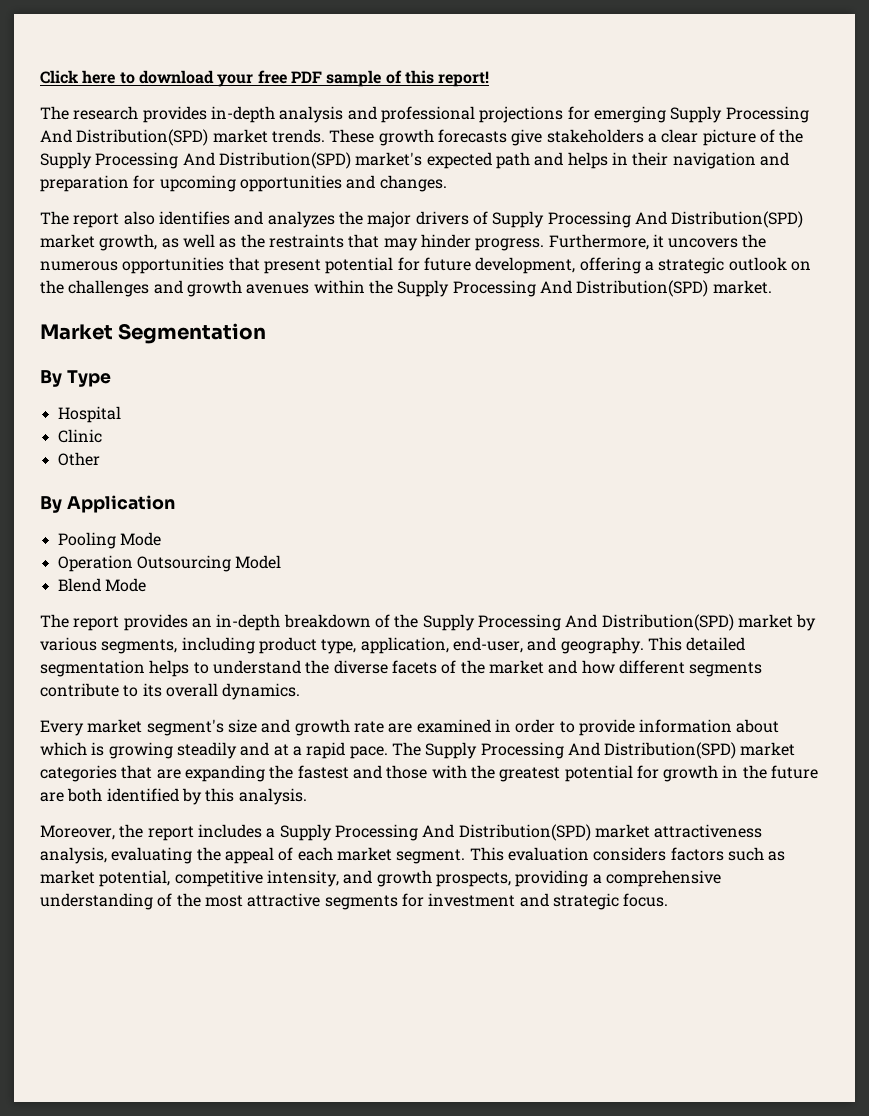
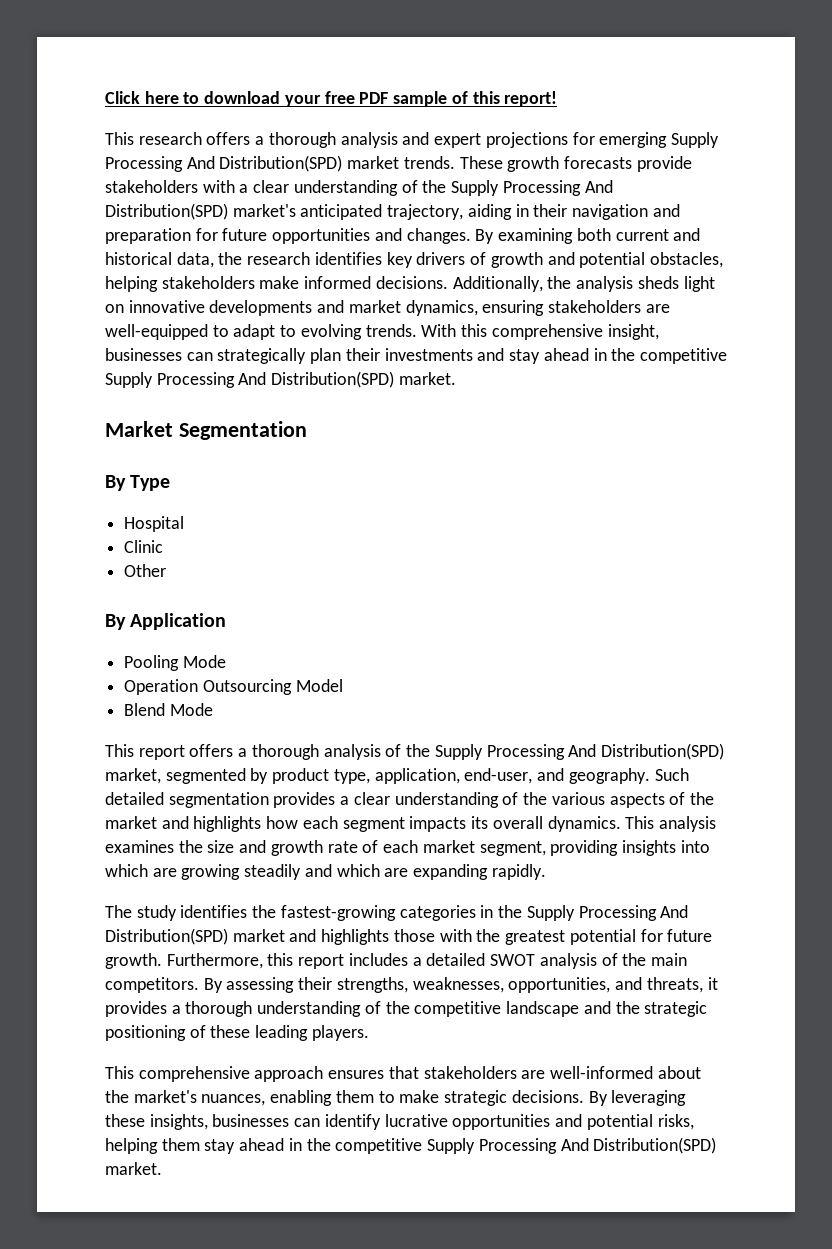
- The research provides in-depth analysis and professional projections for emerging Supply Processing And Distribution(SPD) market trends.
+ This research offers a thorough analysis and expert projections for emerging Supply Processing And Distribution(SPD) market trends.
- These growth forecasts give stakeholders a clear picture of the Supply Processing And Distribution(SPD) market's expected path and helps in their navigation and preparation for upcoming opportunities and changes.
- The report also identifies and analyzes the major drivers of Supply Processing And Distribution(SPD) market growth, as well as the restraints that may hinder progress. Furthermore, it uncovers the numerous opportunities that present potential for future development, offering a strategic outlook on the challenges and growth avenues within the Supply Processing And Distribution(SPD) market.
+ These growth forecasts provide stakeholders with a clear understanding of the Supply Processing And Distribution(SPD) market's anticipated trajectory, aiding in their navigation and preparation for future opportunities and changes. By examining both current and historical data, the research identifies key drivers of growth and potential obstacles, helping stakeholders make informed decisions. Additionally, the analysis sheds light on innovative developments and market dynamics, ensuring stakeholders are well-equipped to adapt to evolving trends. With this comprehensive insight, businesses can strategically plan their investments and stay ahead in the competitive Supply Processing And Distribution(SPD) market.
- The report provides an in-depth breakdown of the Supply Processing And Distribution(SPD) market by various segments, including product type, application, end-user, and geography.
+ This report offers a thorough analysis of the Supply Processing And Distribution(SPD) market, segmented by product type, application, end-user, and geography.
- This detailed segmentation helps to understand the diverse facets of the market and how different segments contribute to its overall dynamics.
- Every market segment's size and growth rate are examined in order to provide information about which is growing steadily and at a rapid pace. The Supply Processing And Distribution(SPD) market categories that are expanding the fastest and those with the greatest potential for growth in the future are both identified by this analysis.
- Moreover, the report includes a Supply Processing And Distribution(SPD) market attractiveness analysis, evaluating the appeal of each market segment. This evaluation considers factors such as market potential, competitive intensity, and growth prospects, providing a comprehensive understanding of the most attractive segments for investment and strategic focus.
+ Such detailed segmentation provides a clear understanding of the various aspects of the market and highlights how each segment impacts its overall dynamics. This analysis examines the size and growth rate of each market segment, providing insights into which are growing steadily and which are expanding rapidly.
+ The study identifies the fastest-growing categories in the Supply Processing And Distribution(SPD) market and highlights those with the greatest potential for future growth. Furthermore, this report includes a detailed SWOT analysis of the main competitors. By assessing their strengths, weaknesses, opportunities, and threats, it provides a thorough understanding of the competitive landscape and the strategic positioning of these leading players.
+ This comprehensive approach ensures that stakeholders are well-informed about the market's nuances, enabling them to make strategic decisions. By leveraging these insights, businesses can identify lucrative opportunities and potential risks, helping them stay ahead in the competitive Supply Processing And Distribution(SPD) market.

